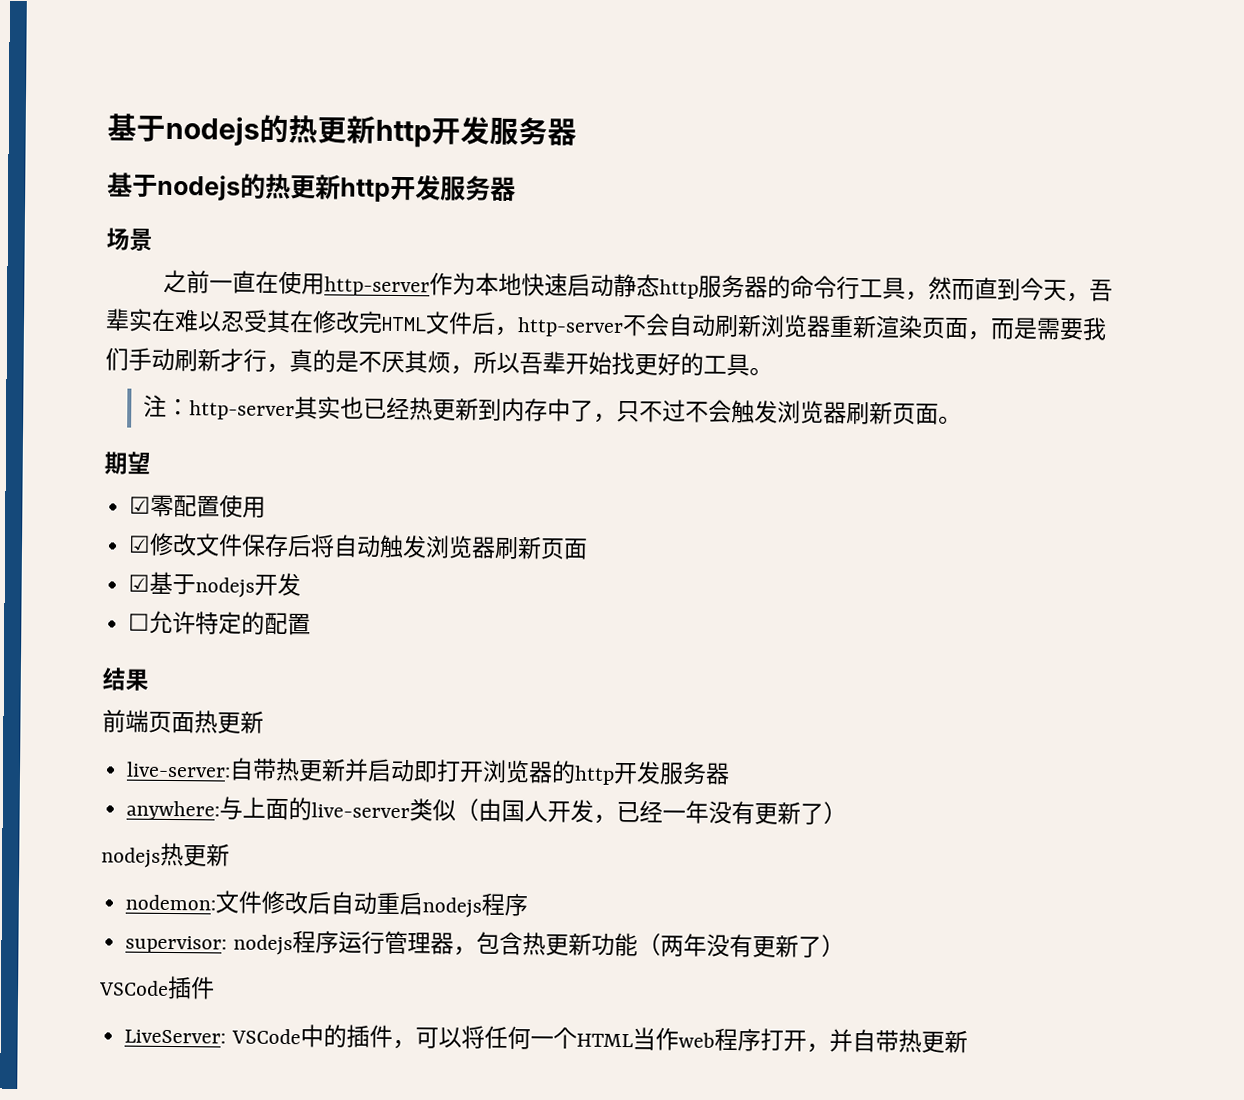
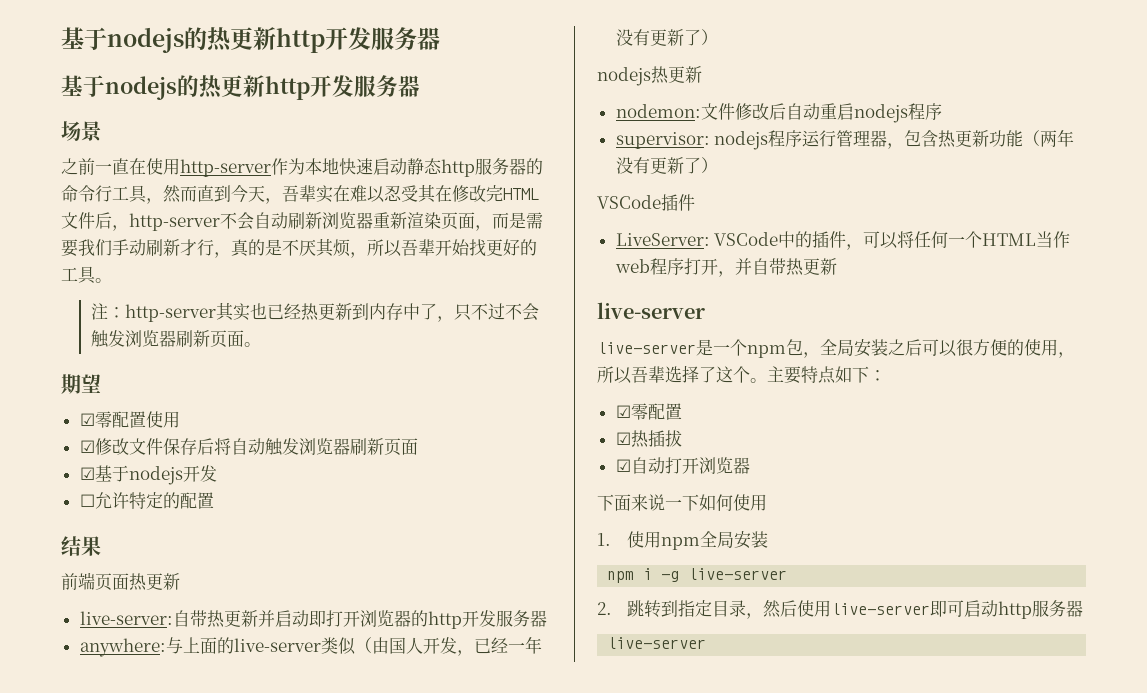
  LiveServer: VSCode中的插件，可以将任何一个HTML当作web程序打开，并自带热更新
+ live-server
+ live-server是一个npm包，全局安装之后可以很方便的使用，所以吾辈选择了这个。主要特点如下：
+ ☑零配置
+ ☑热插拔
+ ☑自动打开浏览器
+ 下面来说一下如何使用
+ 1.使用npm全局安装
+ npm i -g live-server
+ 2.跳转到指定目录，然后使用live-server即可启动http服务器
+ live-server

